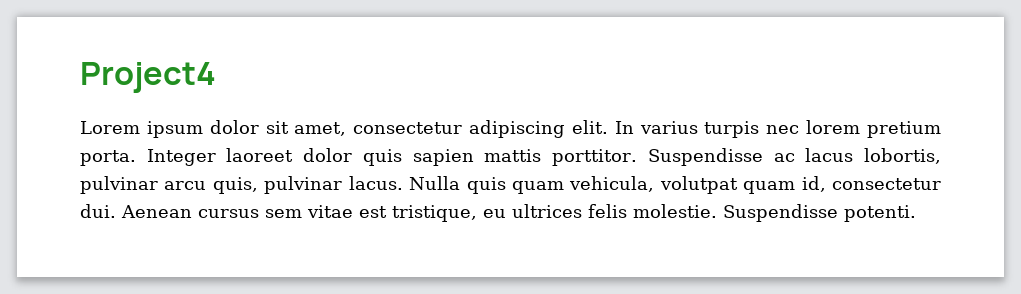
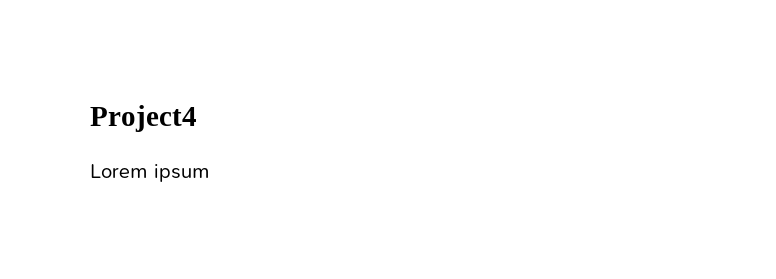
- Lorem ipsum dolor sit amet, consectetur adipiscing elit. In varius turpis nec lorem pretium porta. Integer laoreet dolor quis sapien mattis porttitor. Suspendisse ac lacus lobortis, pulvinar arcu quis, pulvinar lacus. Nulla quis quam vehicula, volutpat quam id, consectetur dui. Aenean cursus sem vitae est tristique, eu ultrices felis molestie. Suspendisse potenti.
+ Lorem ipsum

